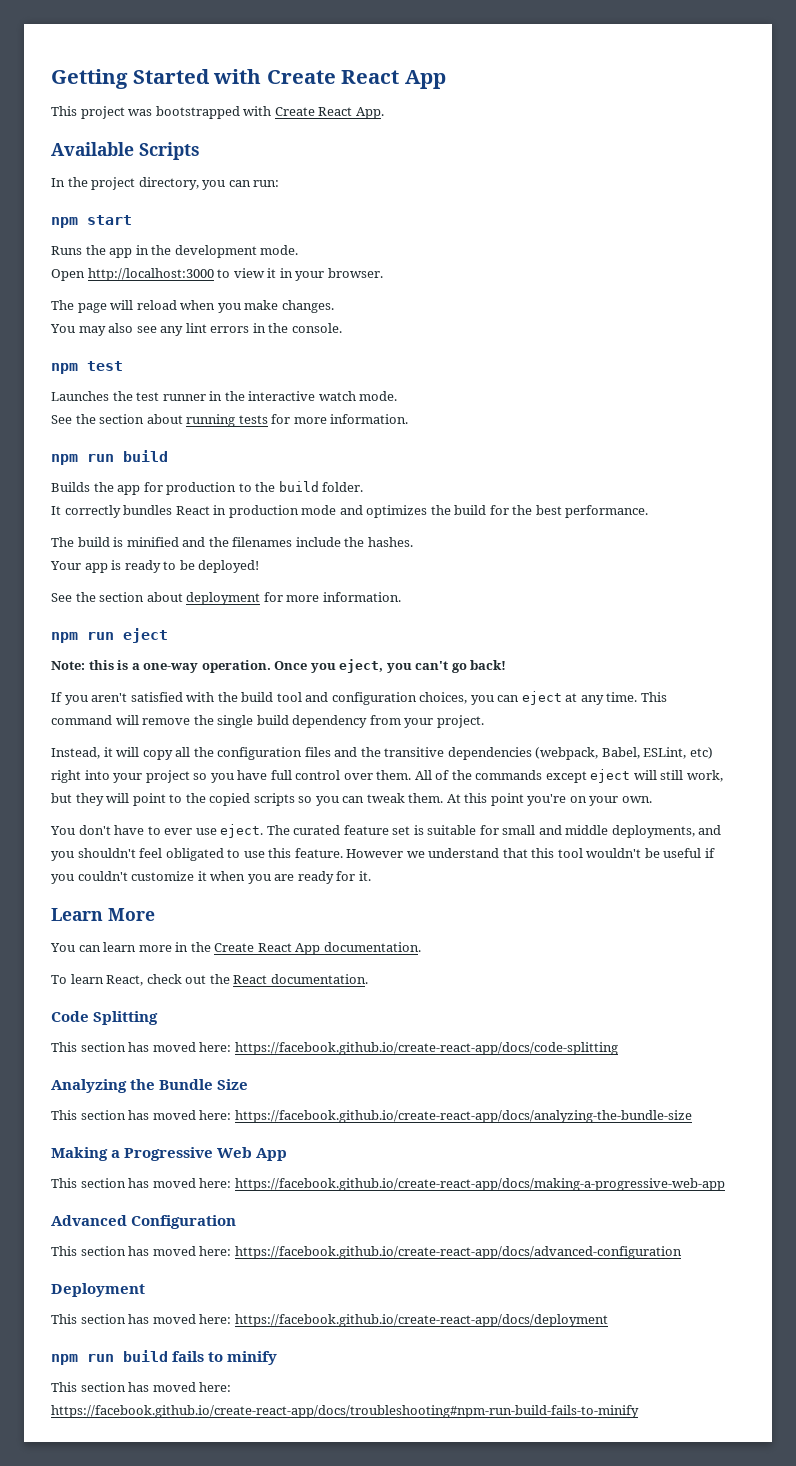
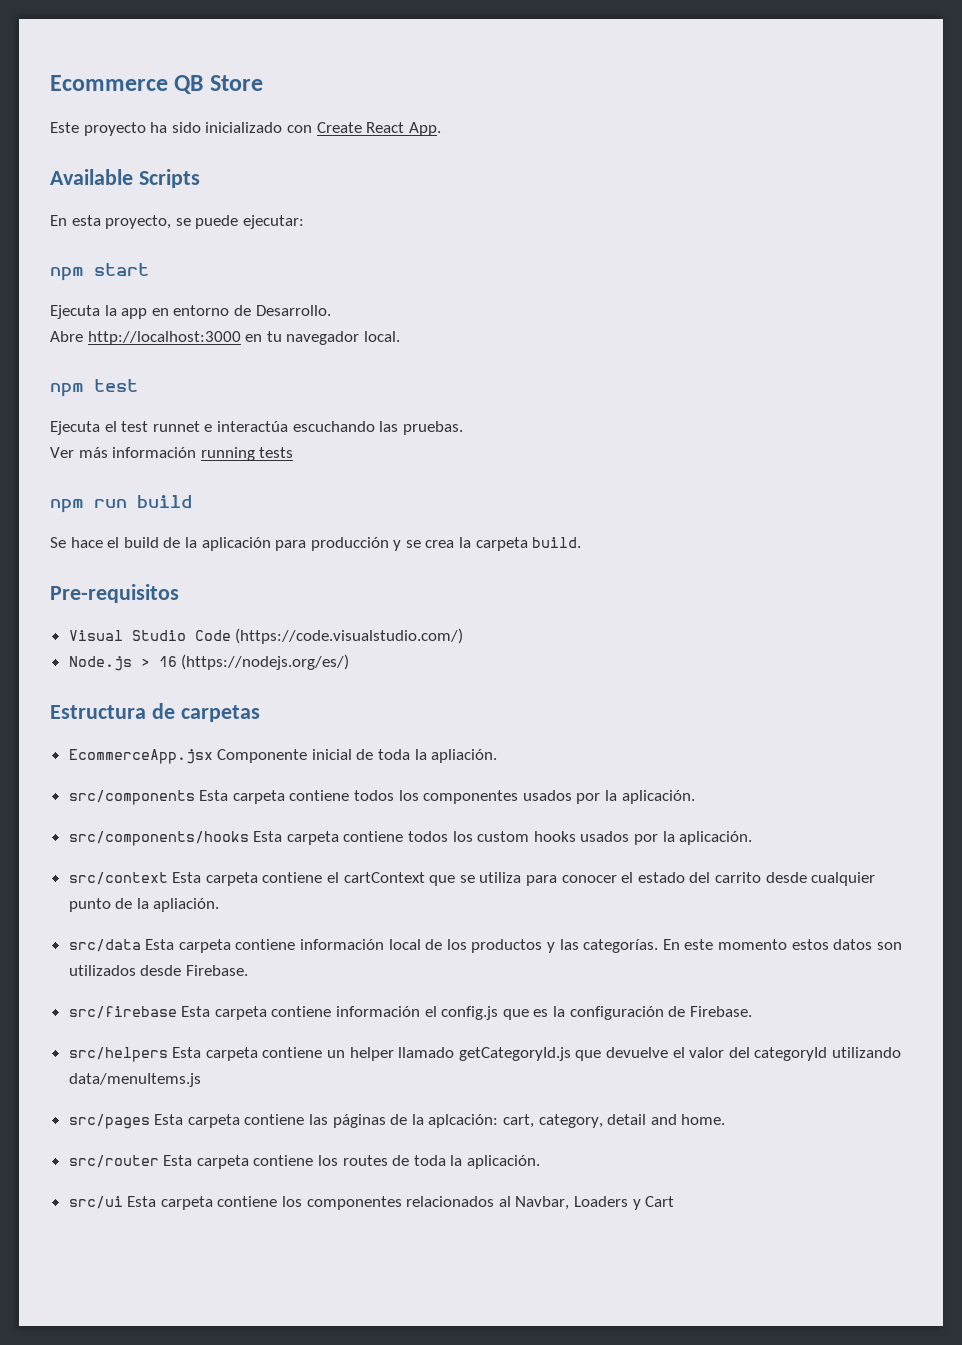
- Getting Started with Create React App
- This project was bootstrapped with Create React App.
+ Ecommerce QB Store
+ Este proyecto ha sido inicializado con Create React App.
- In the project directory, you can run:
+ En esta proyecto, se puede ejecutar:
  npm start
- Runs the app in the development mode.
- Open http://localhost:3000 to view it in your browser.
- The page will reload when you make changes.
- You may also see any lint errors in the console.
+ Ejecuta la app en entorno de Desarrollo.
+ Abre http://localhost:3000 en tu navegador local.
  npm test
- Launches the test runner in the interactive watch mode.
- See the section about running tests for more information.
+ Ejecuta el test runnet e interactúa escuchando las pruebas.
+ Ver más información running tests
- Builds the app for production to the build folder.
- It correctly bundles React in production mode and optimizes the build for the best performance.
- The build is minified and the filenames include the hashes.
- Your app is ready to be deployed!
- See the section about deployment for more information.
- npm run eject
- Note: this is a one-way operation. Once you eject, you can't go back!
- If you aren't satisfied with the build tool and configuration choices, you can eject at any time. This command will remove the single build dependency from your project.
- Instead, it will copy all the configuration files and the transitive dependencies (webpack, Babel, ESLint, etc) right into your project so you have full control over them. All of the commands except eject will still work, but they will point to the copied scripts so you can tweak them. At this point you're on your own.
- You don't have to ever use eject. The curated feature set is suitable for small and middle deployments, and you shouldn't feel obligated to use this feature. However we understand that this tool wouldn't be useful if you couldn't customize it when you are ready for it.
- Learn More
- You can learn more in the Create React App documentation.
- To learn React, check out the React documentation.
- Code Splitting
- This section has moved here: https://facebook.github.io/create-react-app/docs/code-splitting
- Analyzing the Bundle Size
- This section has moved here: https://facebook.github.io/create-react-app/docs/analyzing-the-bundle-size
- Making a Progressive Web App
- This section has moved here: https://facebook.github.io/create-react-app/docs/making-a-progressive-web-app
- Advanced Configuration
- This section has moved here: https://facebook.github.io/create-react-app/docs/advanced-configuration
- Deployment
- This section has moved here: https://facebook.github.io/create-react-app/docs/deployment
- npm run build fails to minify
- This section has moved here: https://facebook.github.io/create-react-app/docs/troubleshooting#npm-run-build-fails-to-minify
+ Se hace el build de la aplicación para producción y se crea la carpeta build.
+ Pre-requisitos
+ Visual Studio Code (https://code.visualstudio.com/)
+ Node.js > 16 (https://nodejs.org/es/)
+ Estructura de carpetas
+ EcommerceApp.jsx Componente inicial de toda la apliación.
+ src/components Esta carpeta contiene todos los componentes usados por la aplicación.
+ src/components/hooks Esta carpeta contiene todos los custom hooks usados por la aplicación.
+ src/context Esta carpeta contiene el cartContext que se utiliza para conocer el estado del carrito desde cualquier punto de la apliación.
+ src/data Esta carpeta contiene información local de los productos y las categorías. En este momento estos datos son utilizados desde Firebase.
+ src/firebase Esta carpeta contiene información el config.js que es la configuración de Firebase.
+ src/helpers Esta carpeta contiene un helper llamado getCategoryId.js que devuelve el valor del categoryId utilizando data/menuItems.js
+ src/pages Esta carpeta contiene las páginas de la aplcación: cart, category, detail and home.
+ src/router Esta carpeta contiene los routes de toda la aplicación.
+ src/ui Esta carpeta contiene los componentes relacionados al Navbar, Loaders y Cart

